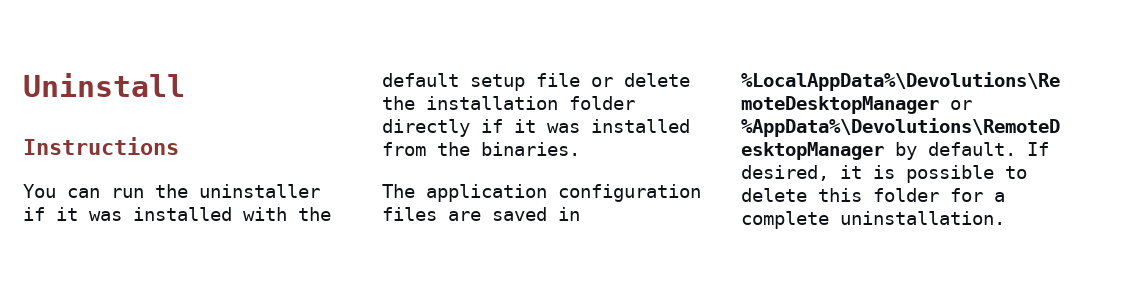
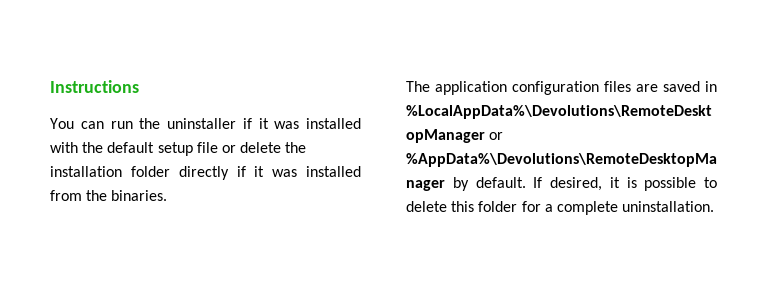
- Uninstall

